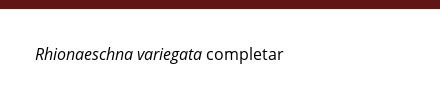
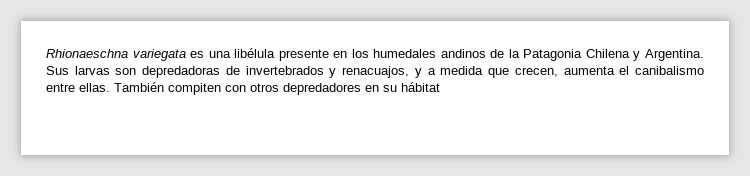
- Rhionaeschna variegata completar
+ Rhionaeschna variegata es una libélula presente en los humedales andinos de la Patagonia Chilena y Argentina. Sus larvas son depredadoras de invertebrados y renacuajos, y a medida que crecen, aumenta el canibalismo entre ellas. También compiten con otros depredadores en su hábitat

